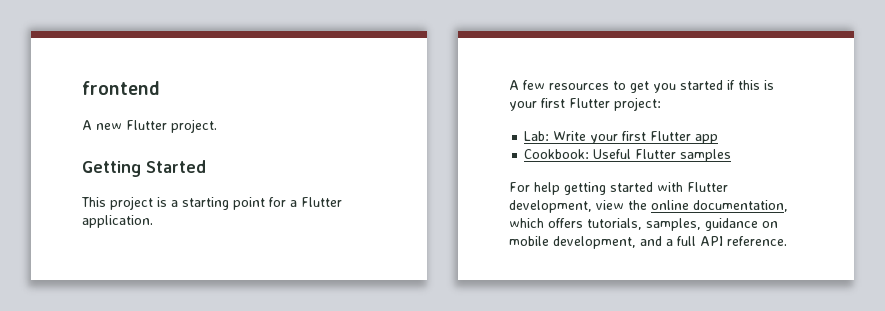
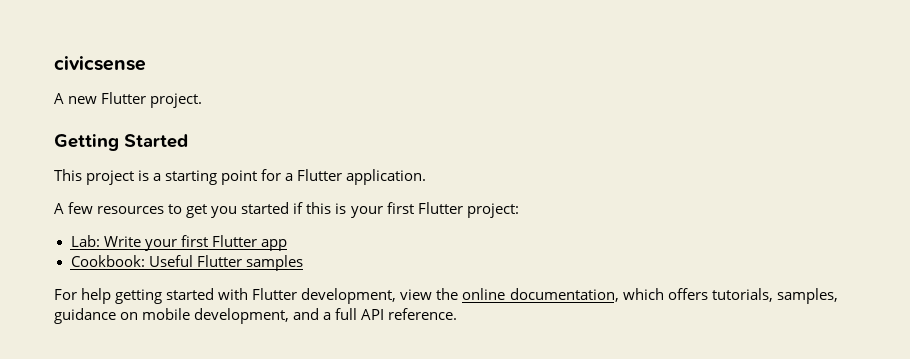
- frontend
+ civicsense

